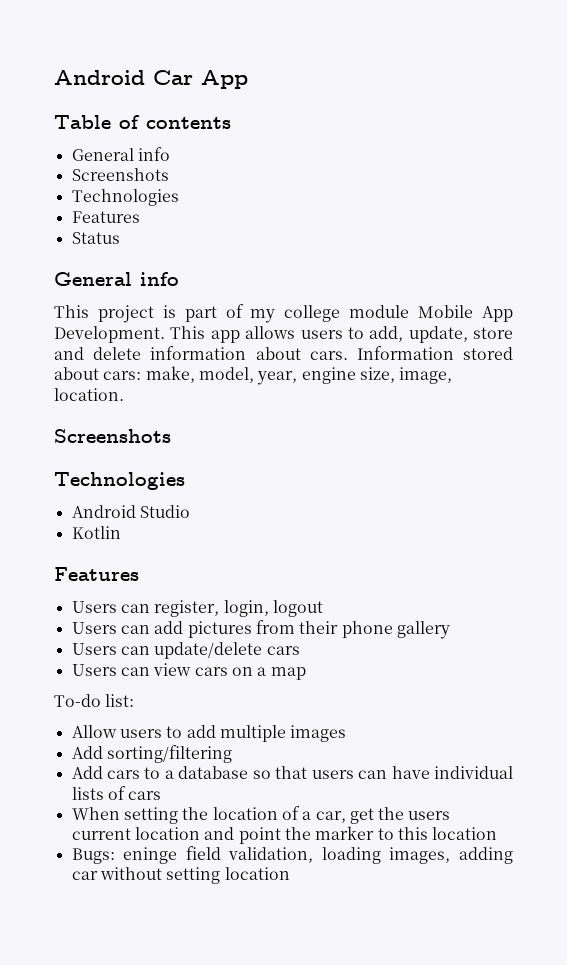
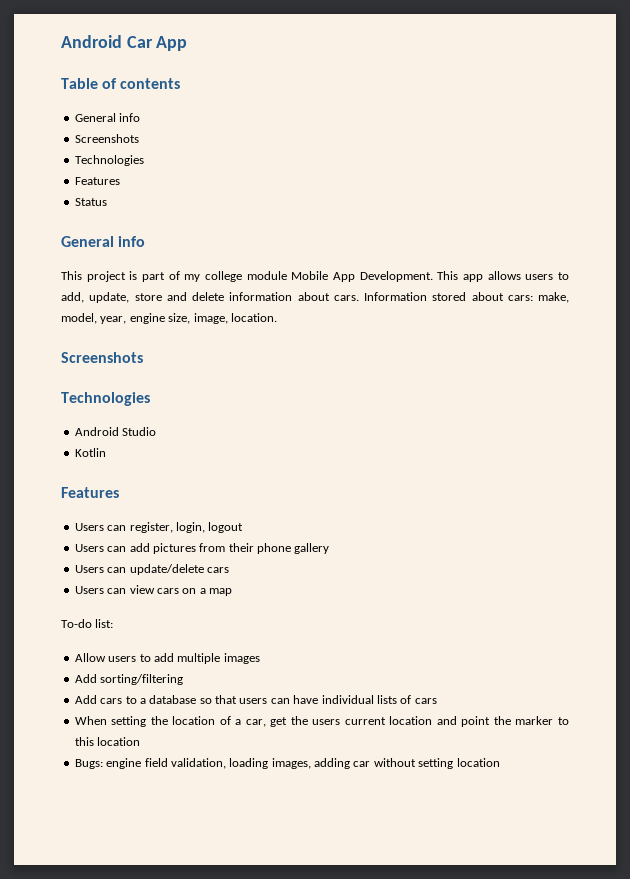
- Bugs: eninge field validation, loading images, adding car without setting location
+ Bugs: engine field validation, loading images, adding car without setting location

